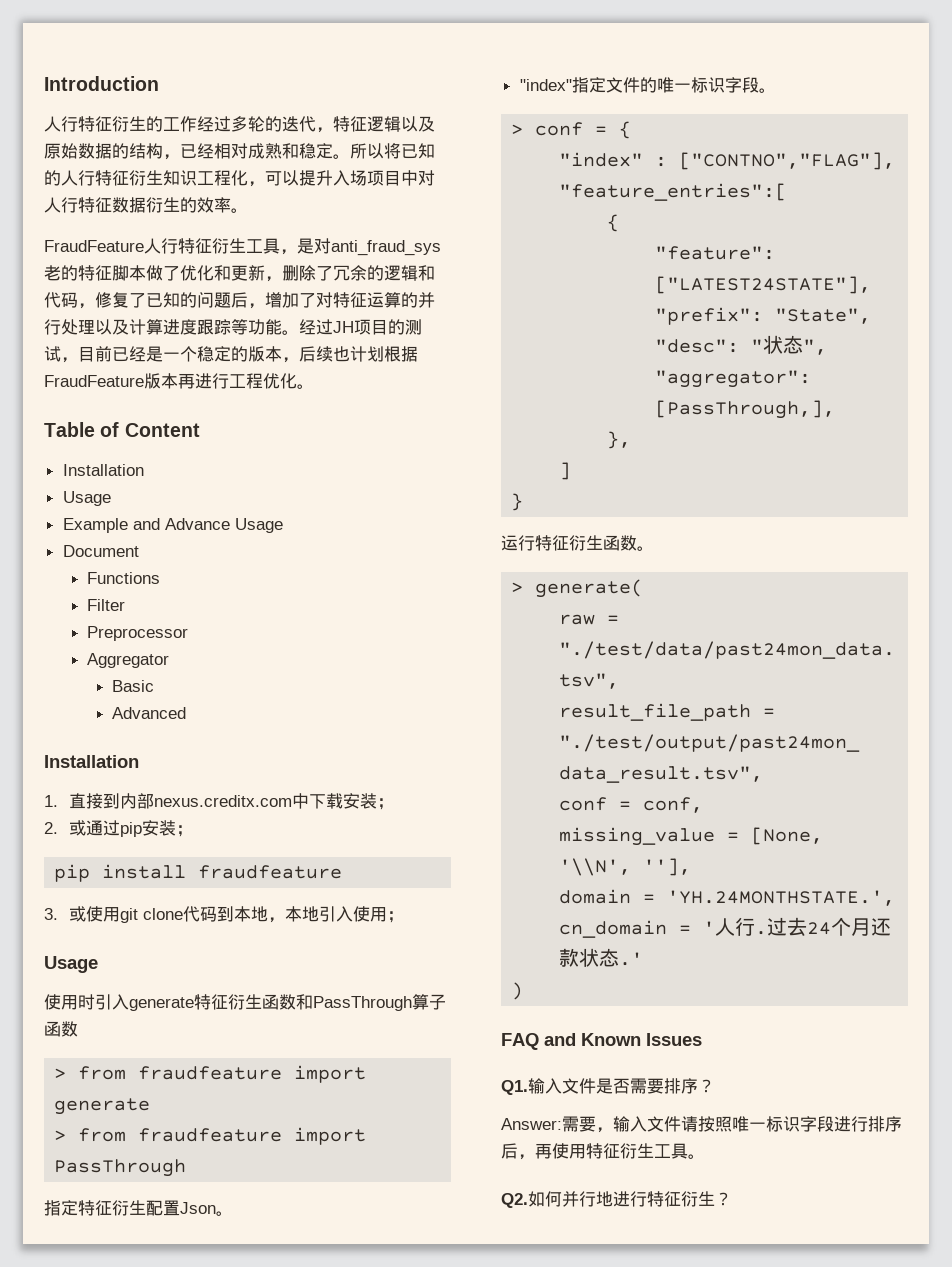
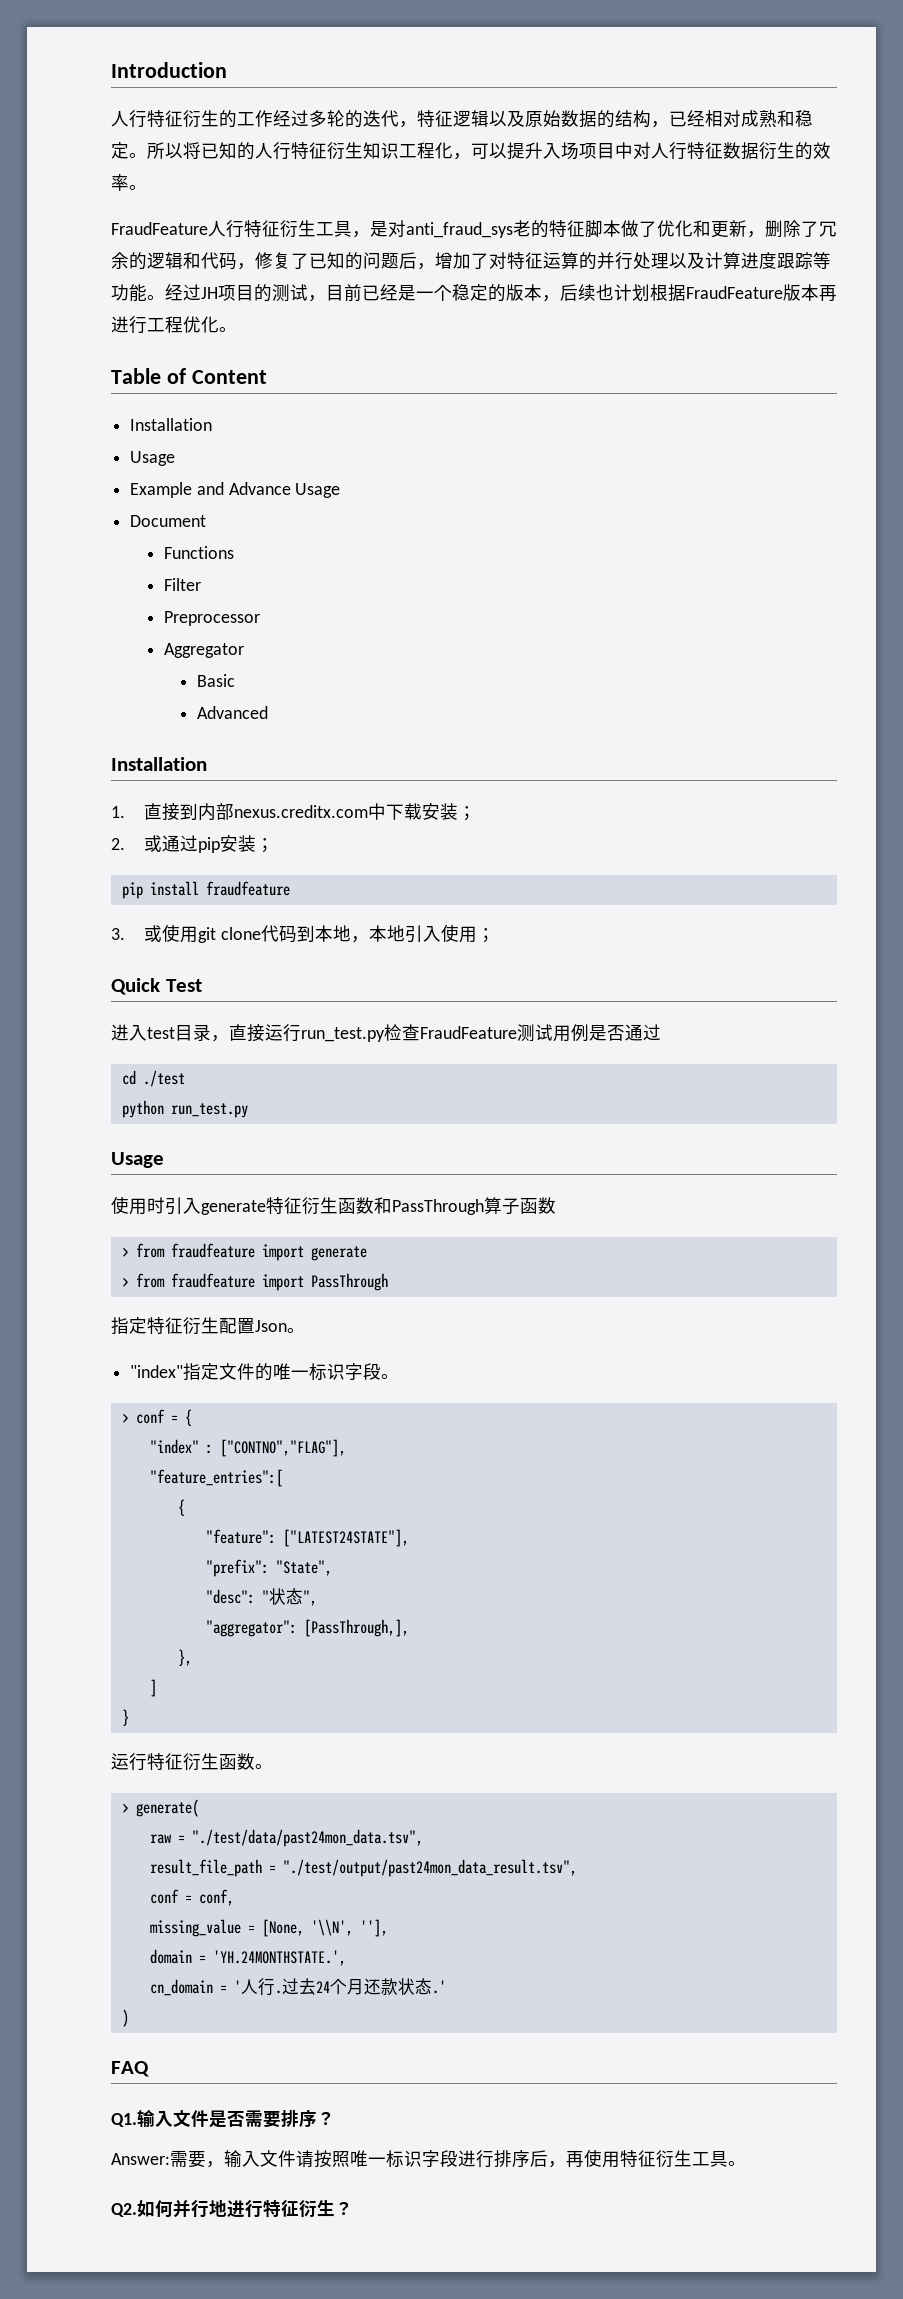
+ Quick Test
+ 进入test目录，直接运行run_test.py检查FraudFeature测试用例是否通过
+ cd ./test
+ python run_test.py
- FAQ and Known Issues
+ FAQ

